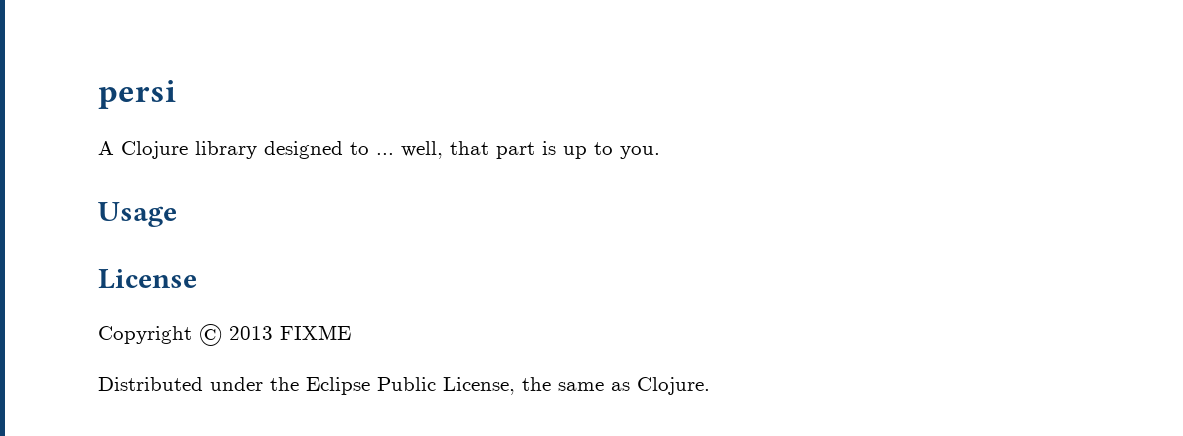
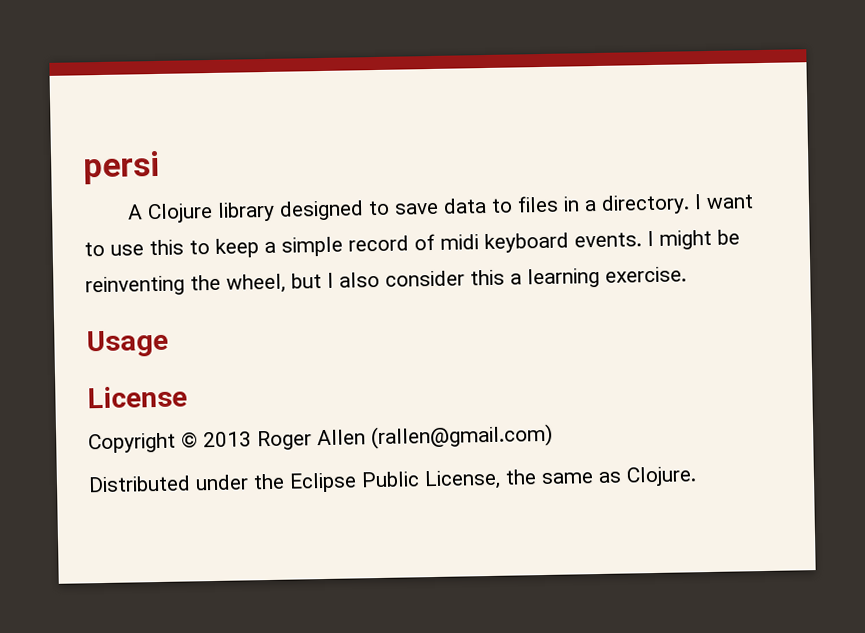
- A Clojure library designed to ... well, that part is up to you.
+ A Clojure library designed to save data to files in a directory. I want to use this to keep a simple record of midi keyboard events. I might be reinventing the wheel, but I also consider this a learning exercise.
- Copyright © 2013 FIXME
+ Copyright © 2013 Roger Allen (rallen@gmail.com)

